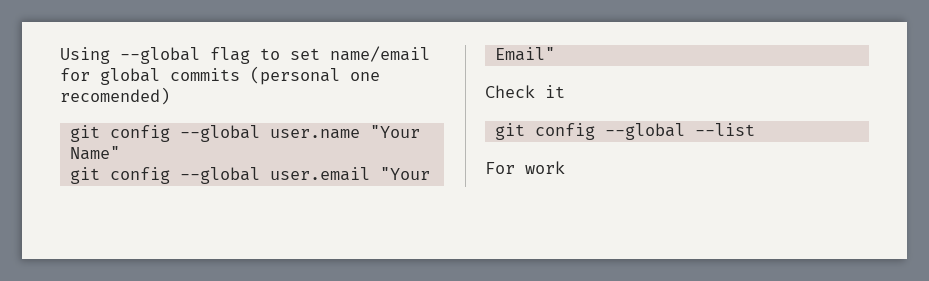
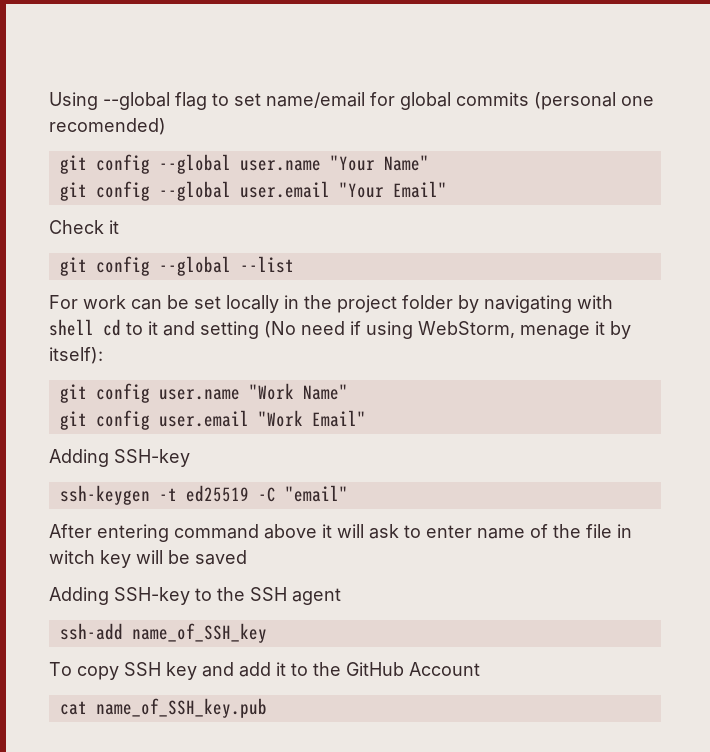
- For work
+ For work can be set locally in the project folder by navigating with shell cd to it and setting (No need if using WebStorm, menage it by itself):
+ git config user.name "Work Name"
+ git config user.email "Work Email"
+ Adding SSH-key
+ ssh-keygen -t ed25519 -C "email"
+ After entering command above it will ask to enter name of the file in witch key will be saved
+ Adding SSH-key to the SSH agent
+ ssh-add name_of_SSH_key
+ To copy SSH key and add it to the GitHub Account
+ cat name_of_SSH_key.pub

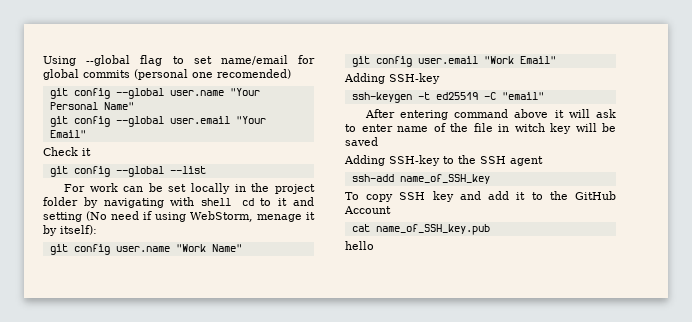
- git config --global user.name "Your Name"
+ git config --global user.name "Your Personal Name"
+ hello

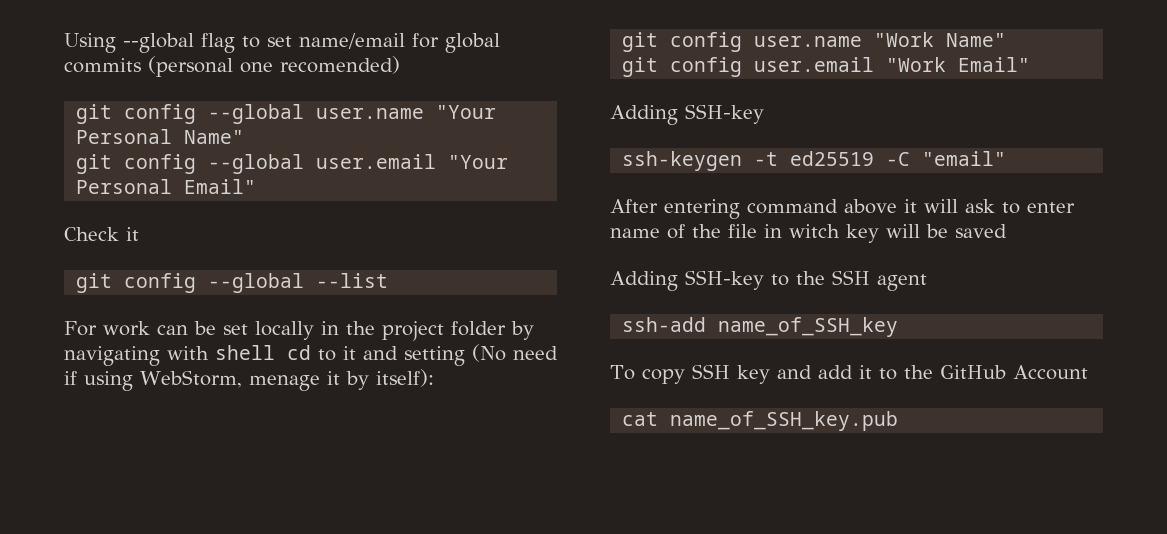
- git config --global user.email "Your Email"
+ git config --global user.email "Your Personal Email"
- hello

